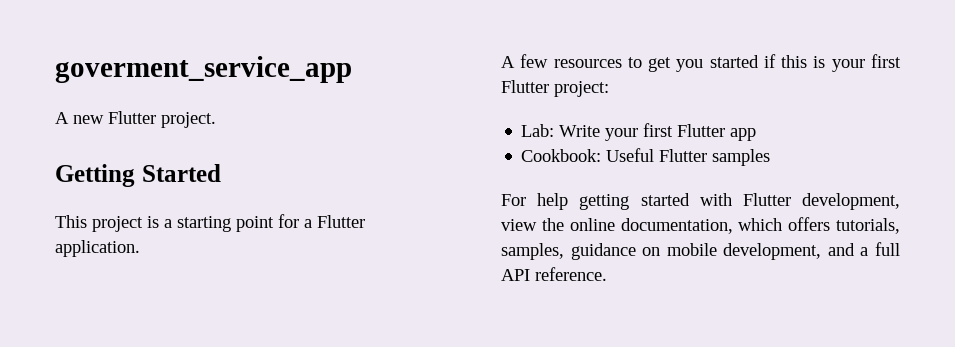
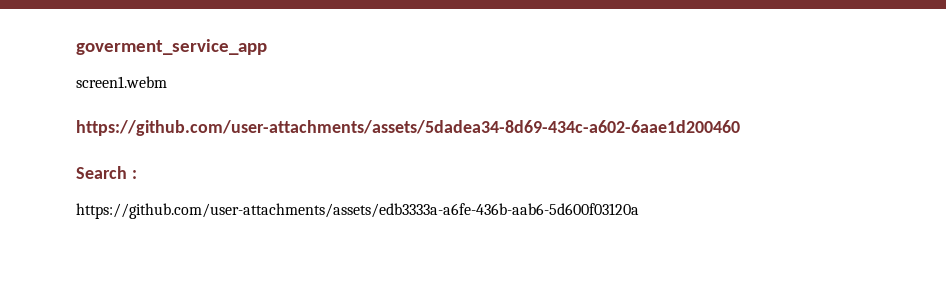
- A new Flutter project.
- Getting Started
- This project is a starting point for a Flutter application.
- A few resources to get you started if this is your first Flutter project:
- Lab: Write your first Flutter app
- Cookbook: Useful Flutter samples
- For help getting started with Flutter development, view the online documentation, which offers tutorials, samples, guidance on mobile development, and a full API reference.
+ screen1.webm
+ https://github.com/user-attachments/assets/5dadea34-8d69-434c-a602-6aae1d200460
+ Search :
+ https://github.com/user-attachments/assets/edb3333a-a6fe-436b-aab6-5d600f03120a

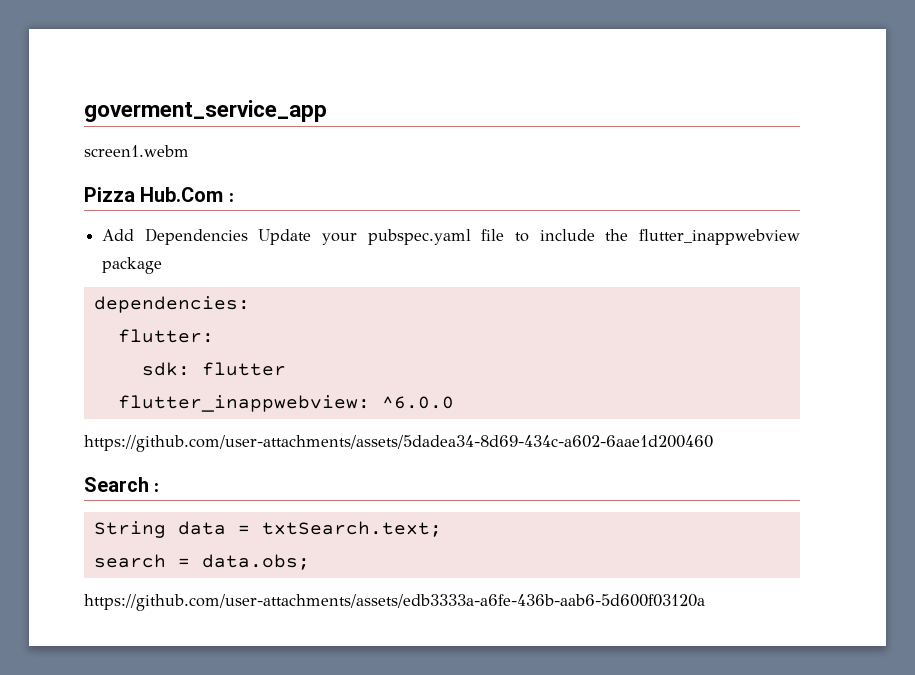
+ Pizza Hub.Com :
+ Add Dependencies Update your pubspec.yaml file to include the flutter_inappwebview package
+ dependencies:
+ flutter:
+ sdk: flutter
+ flutter_inappwebview: ^6.0.0
  https://github.com/user-attachments/assets/5dadea34-8d69-434c-a602-6aae1d200460
  Search :
+ String data = txtSearch.text;
+ search = data.obs;

